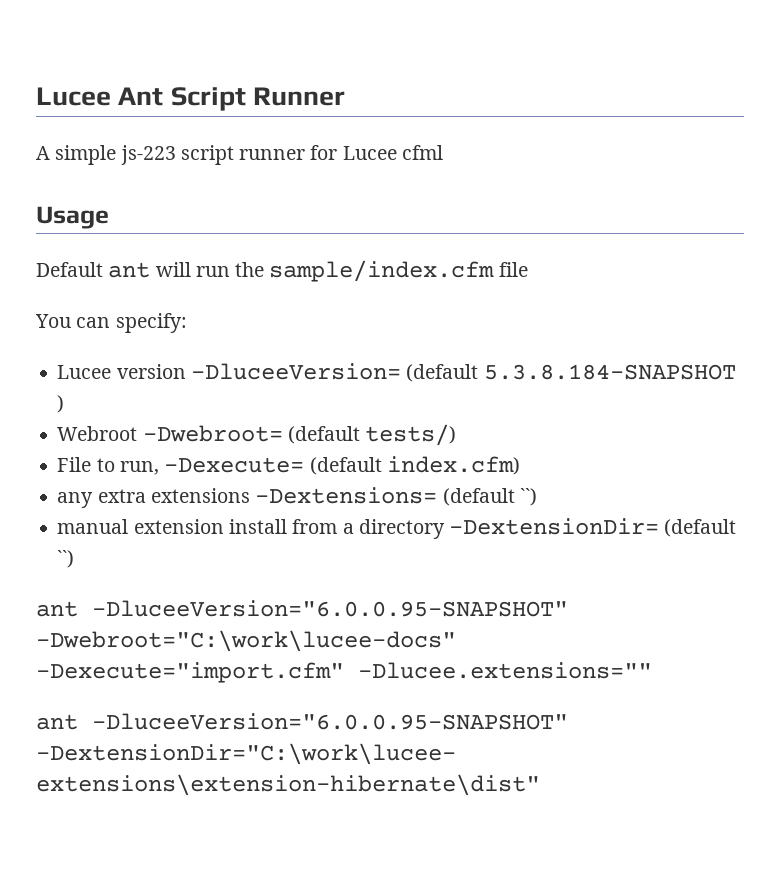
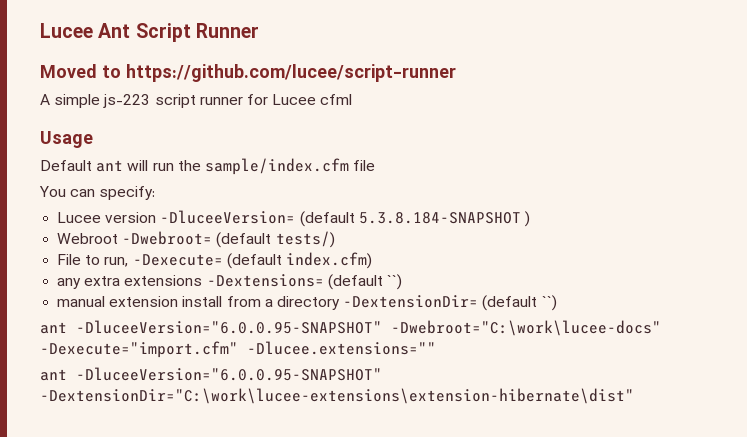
+ Moved to https://github.com/lucee/script-runner

